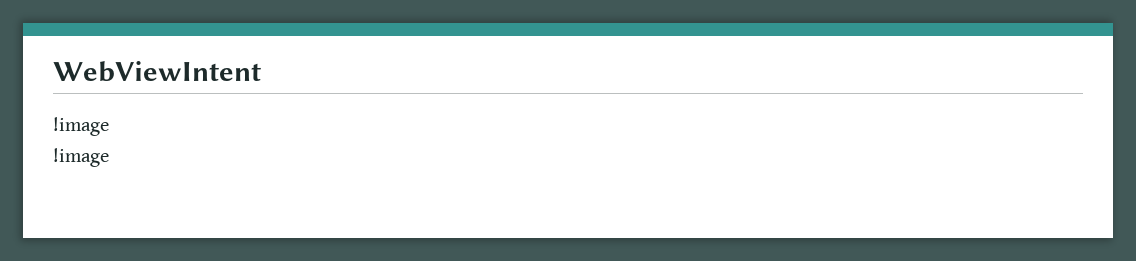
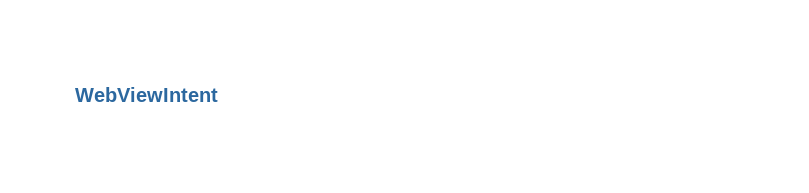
  WebViewIntent
- !image
- !image

